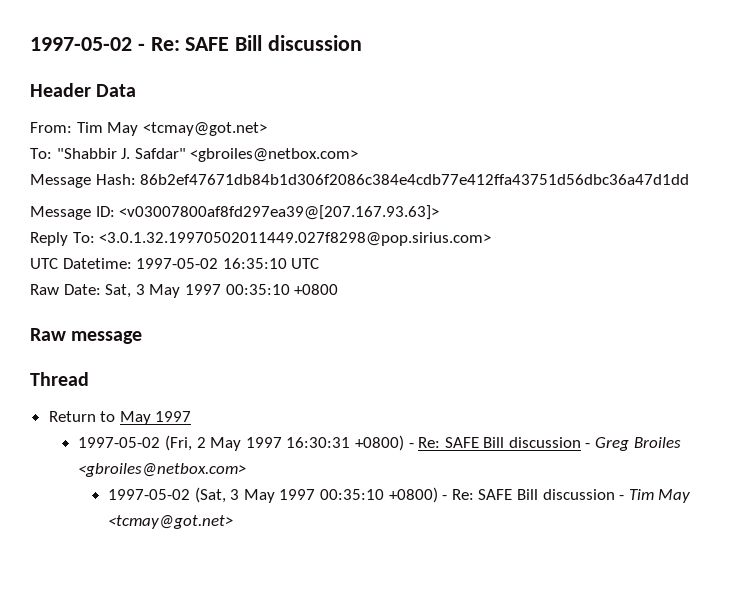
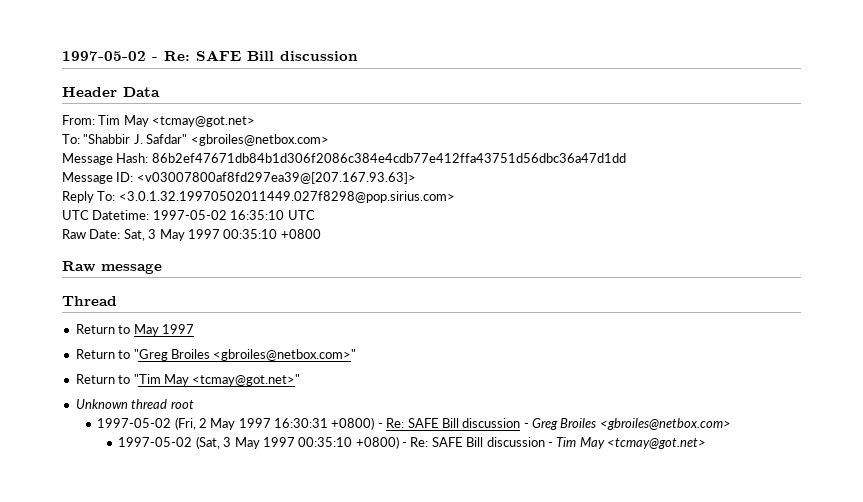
+ Return to "Greg Broiles <gbroiles@netbox.com>"
+ Return to "Tim May <tcmay@got.net>"
+ Unknown thread root

